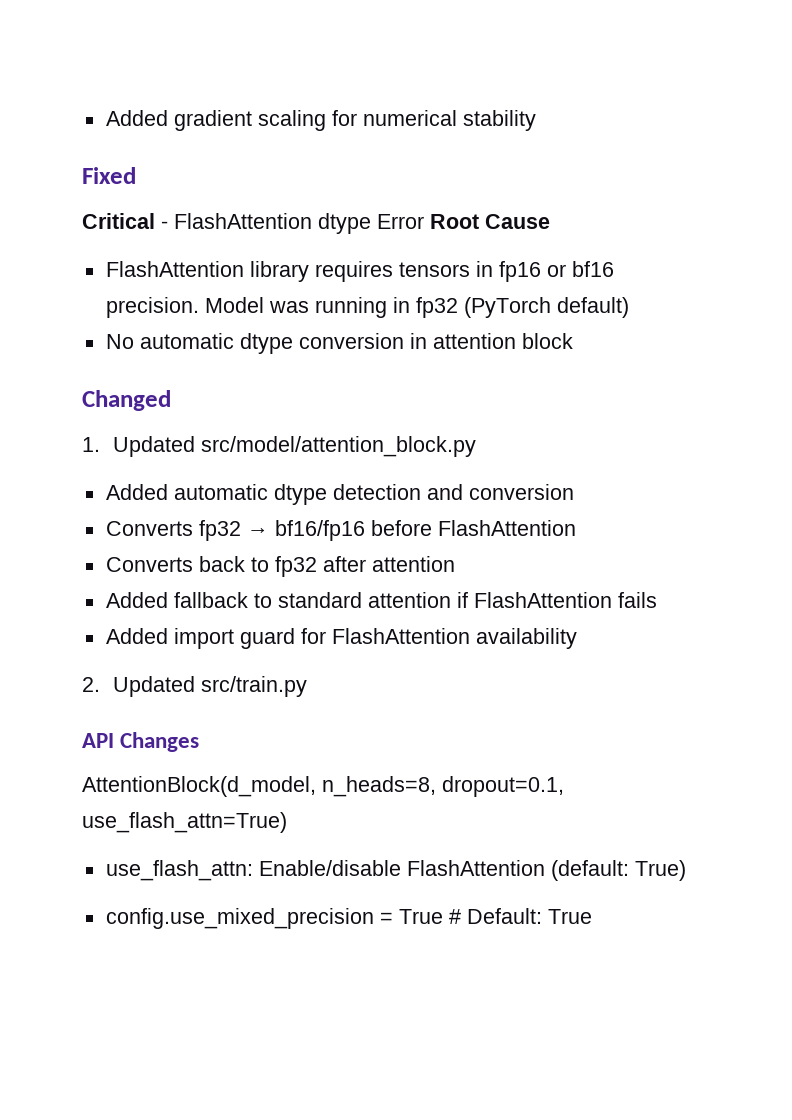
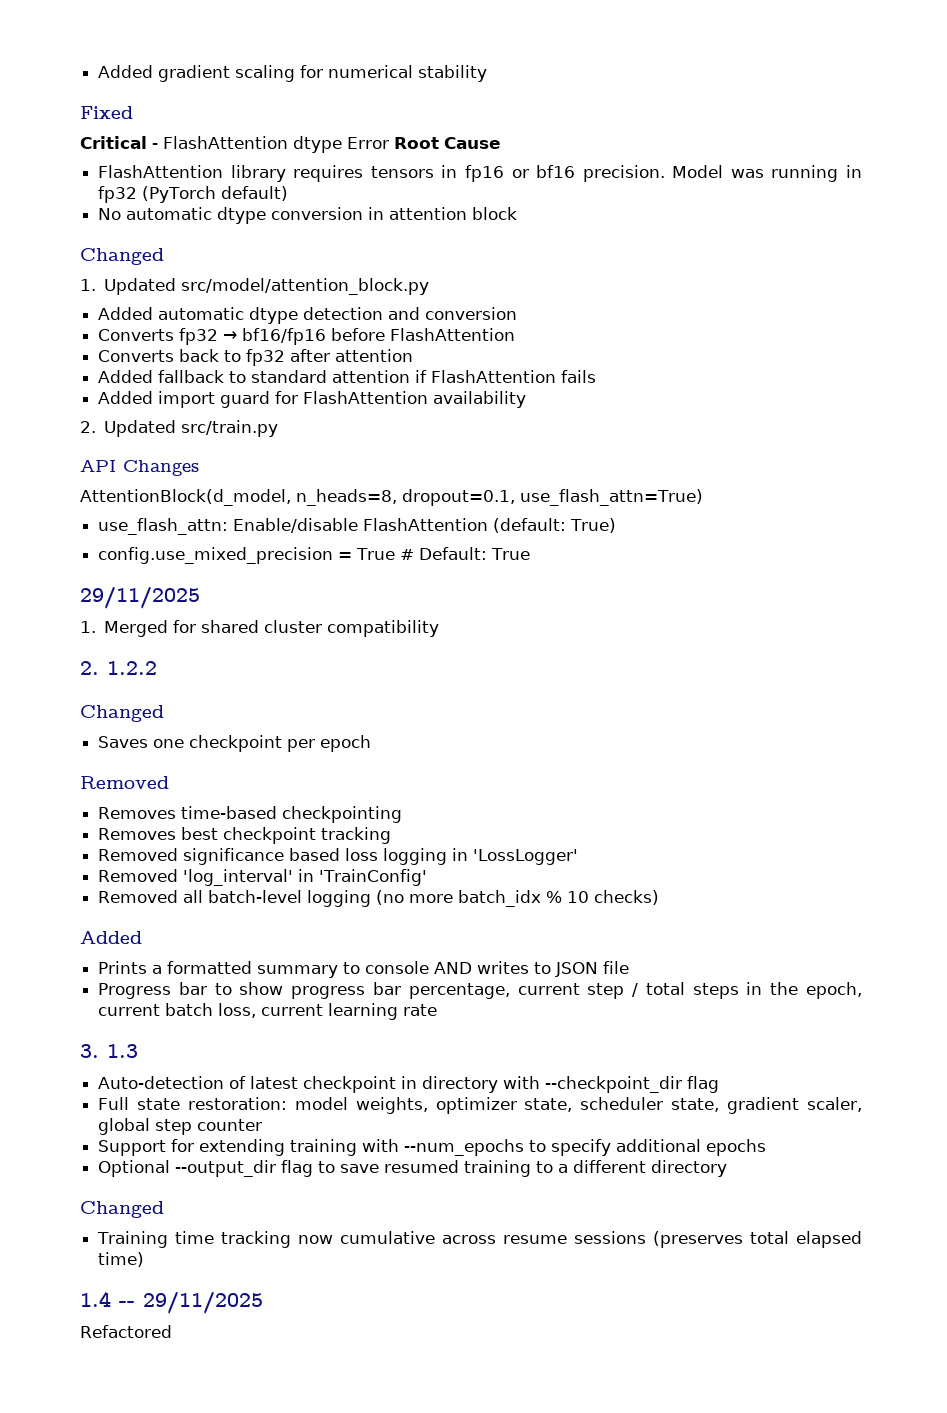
  config.use_mixed_precision = True # Default: True
+ 29/11/2025
+ 1. Merged for shared cluster compatibility
+ 2. 1.2.2
+ Changed
+ Saves one checkpoint per epoch
+ Removed
+ Removes time-based checkpointing
+ Removes best checkpoint tracking
+ Removed significance based loss logging in 'LossLogger'
+ Removed 'log_interval' in 'TrainConfig'
+ Removed all batch-level logging (no more batch_idx % 10 checks)
+ Added
+ Prints a formatted summary to console AND writes to JSON file
+ Progress bar to show progress bar percentage, current step / total steps in the epoch, current batch loss, current learning rate
+ 3. 1.3
+ Auto-detection of latest checkpoint in directory with --checkpoint_dir flag
+ Full state restoration: model weights, optimizer state, scheduler state, gradient scaler, global step counter
+ Support for extending training with --num_epochs to specify additional epochs
+ Optional --output_dir flag to save resumed training to a different directory
+ Changed
+ Training time tracking now cumulative across resume sessions (preserves total elapsed time)
+ 1.4 -- 29/11/2025
+ Refactored

